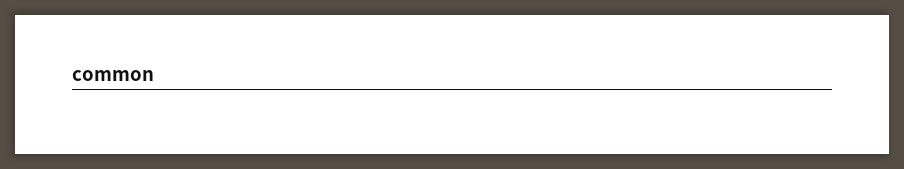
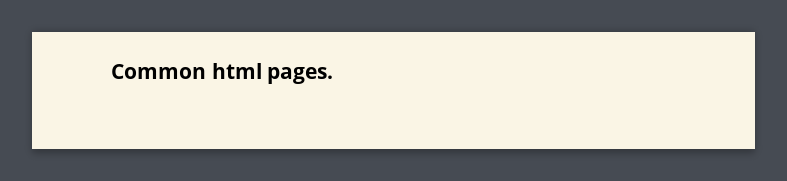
- common
+ Common html pages.

